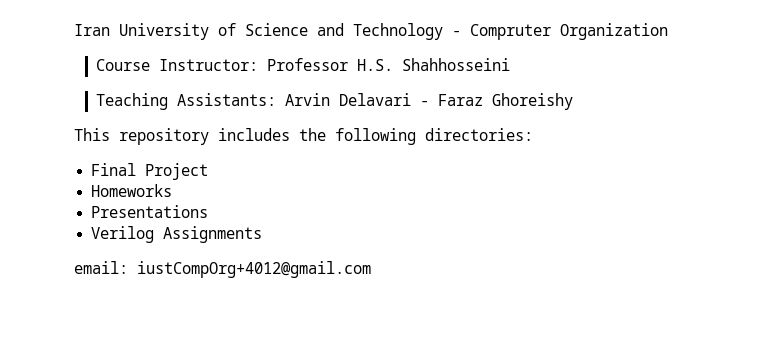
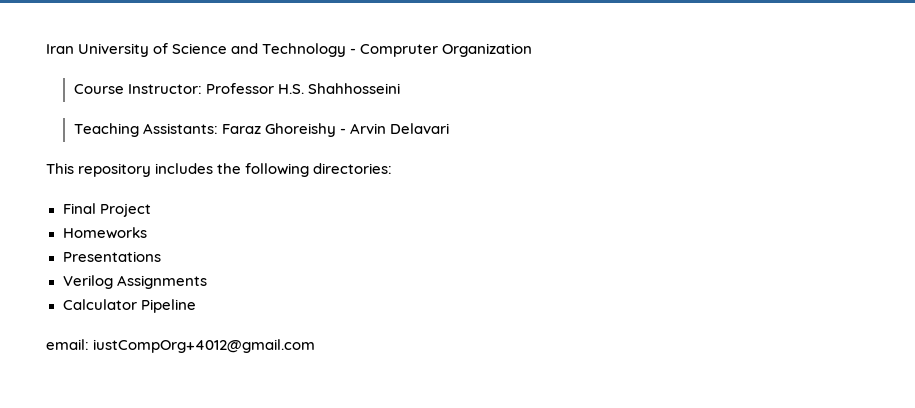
- Teaching Assistants: Arvin Delavari - Faraz Ghoreishy
+ Teaching Assistants: Faraz Ghoreishy - Arvin Delavari
+ Calculator Pipeline

